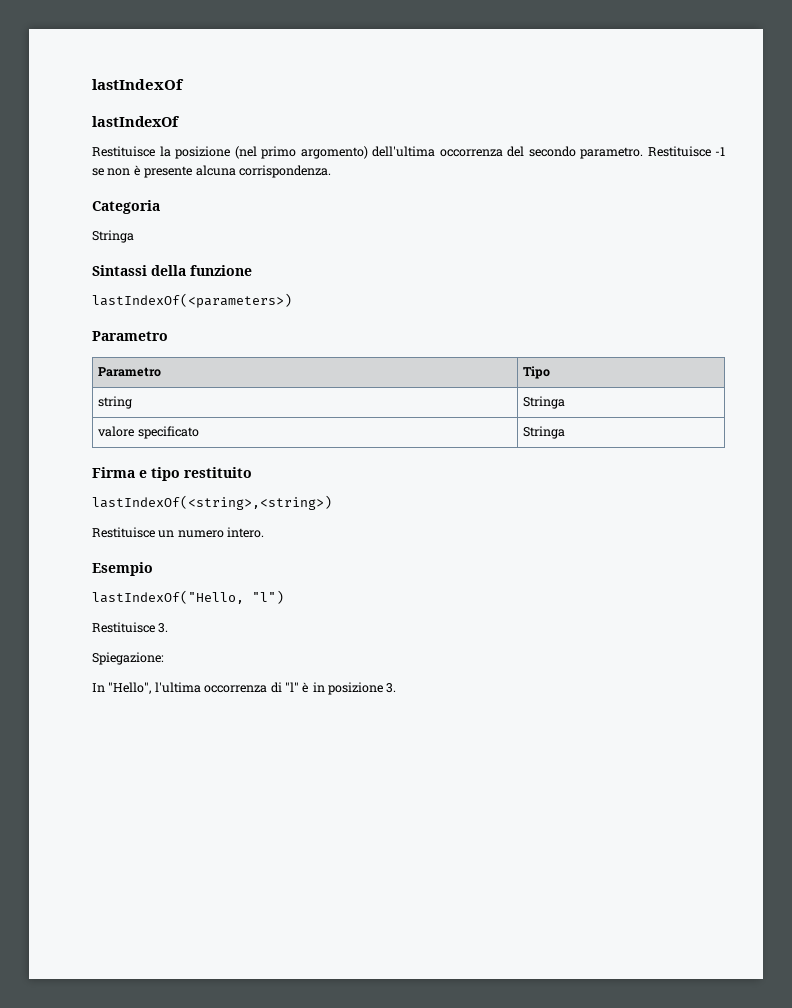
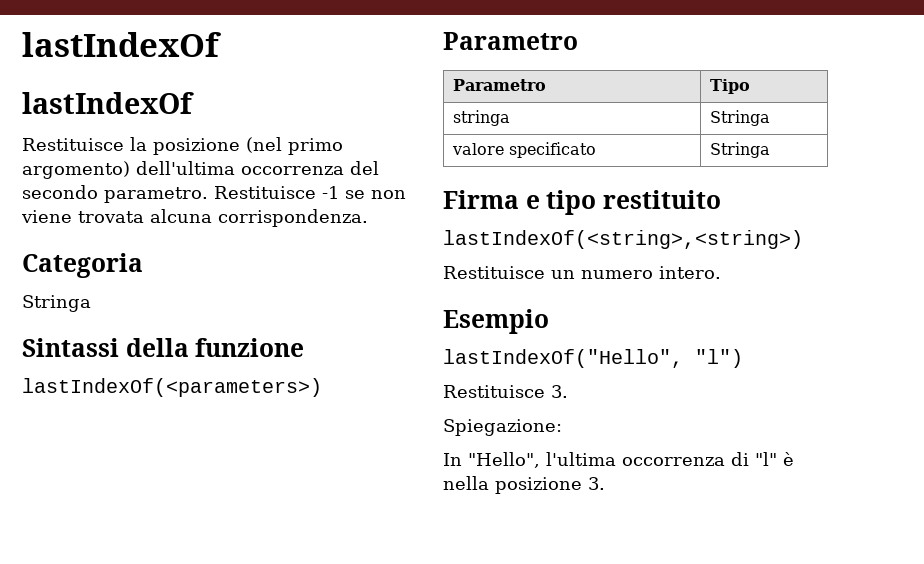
- Restituisce -1 se non è presente alcuna corrispondenza.
+ Restituisce -1 se non viene trovata alcuna corrispondenza.
- string | Stringa
+ stringa | Stringa
- lastIndexOf("Hello, "l")
+ lastIndexOf("Hello", "l")
- In "Hello", l'ultima occorrenza di "l" è in posizione 3.
+ In "Hello", l'ultima occorrenza di "l" è nella posizione 3.

